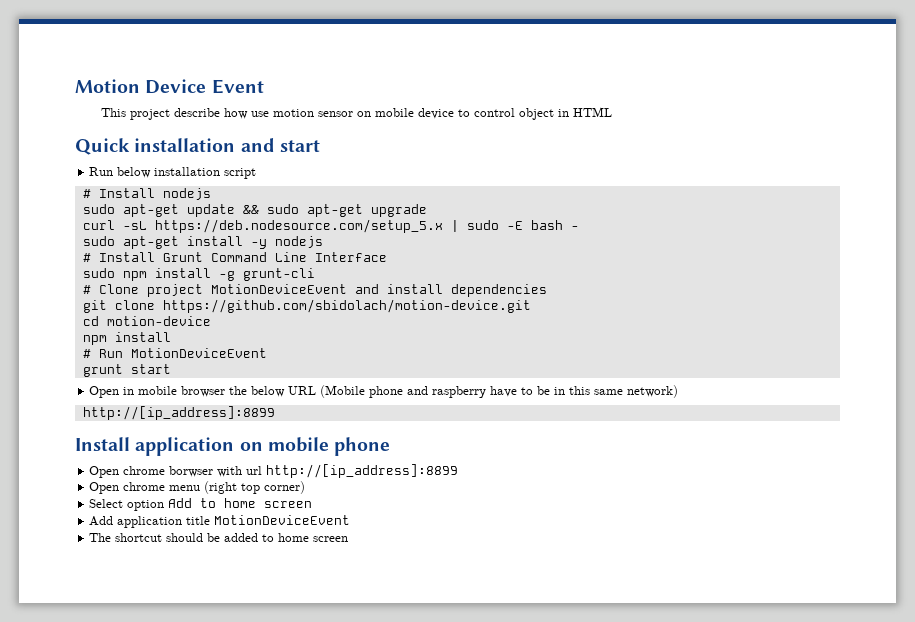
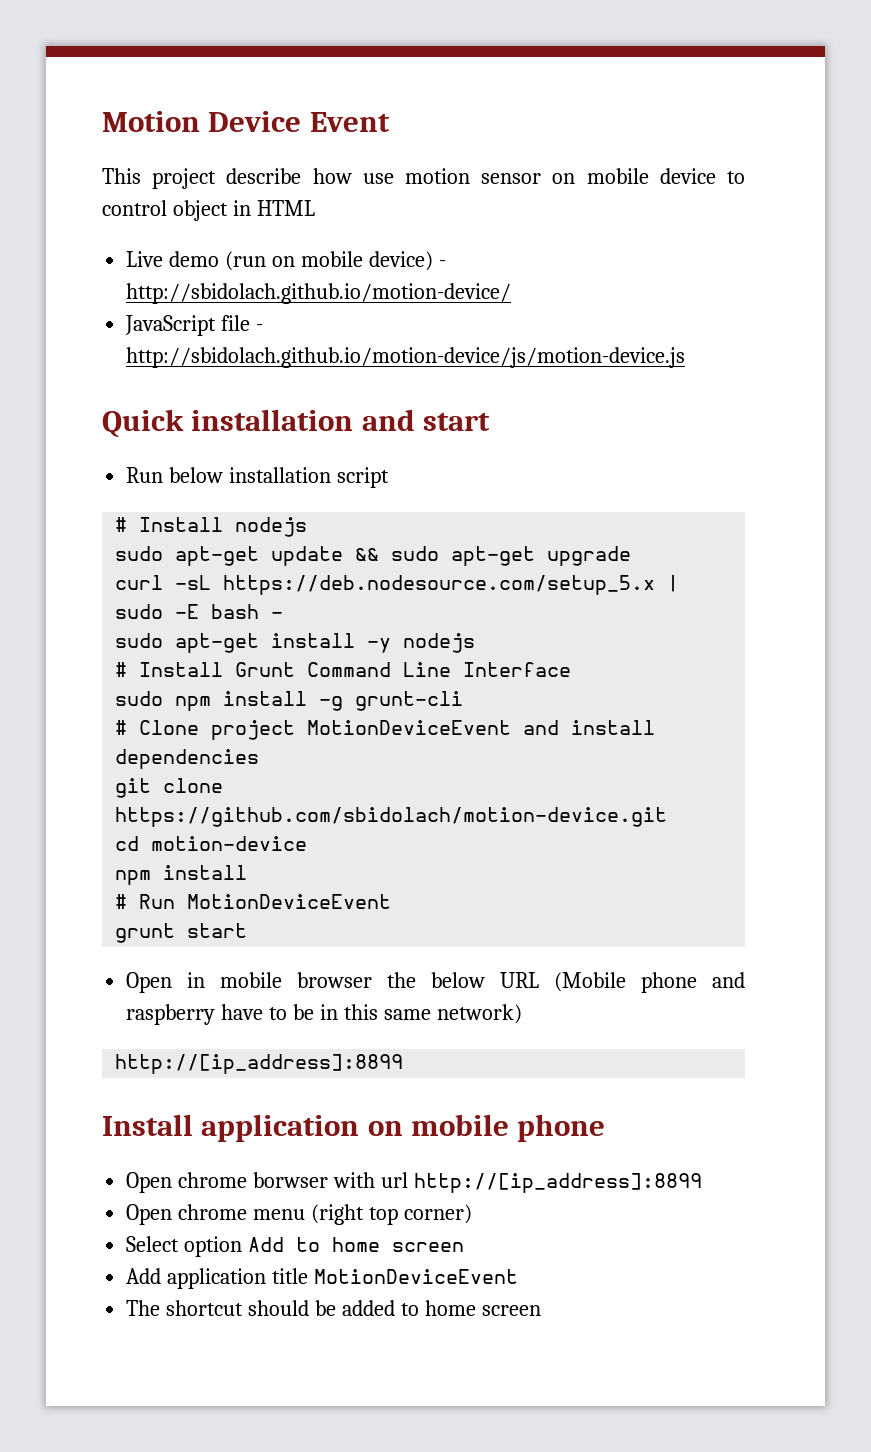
+ Live demo (run on mobile device) - http://sbidolach.github.io/motion-device/
+ JavaScript file - http://sbidolach.github.io/motion-device/js/motion-device.js

